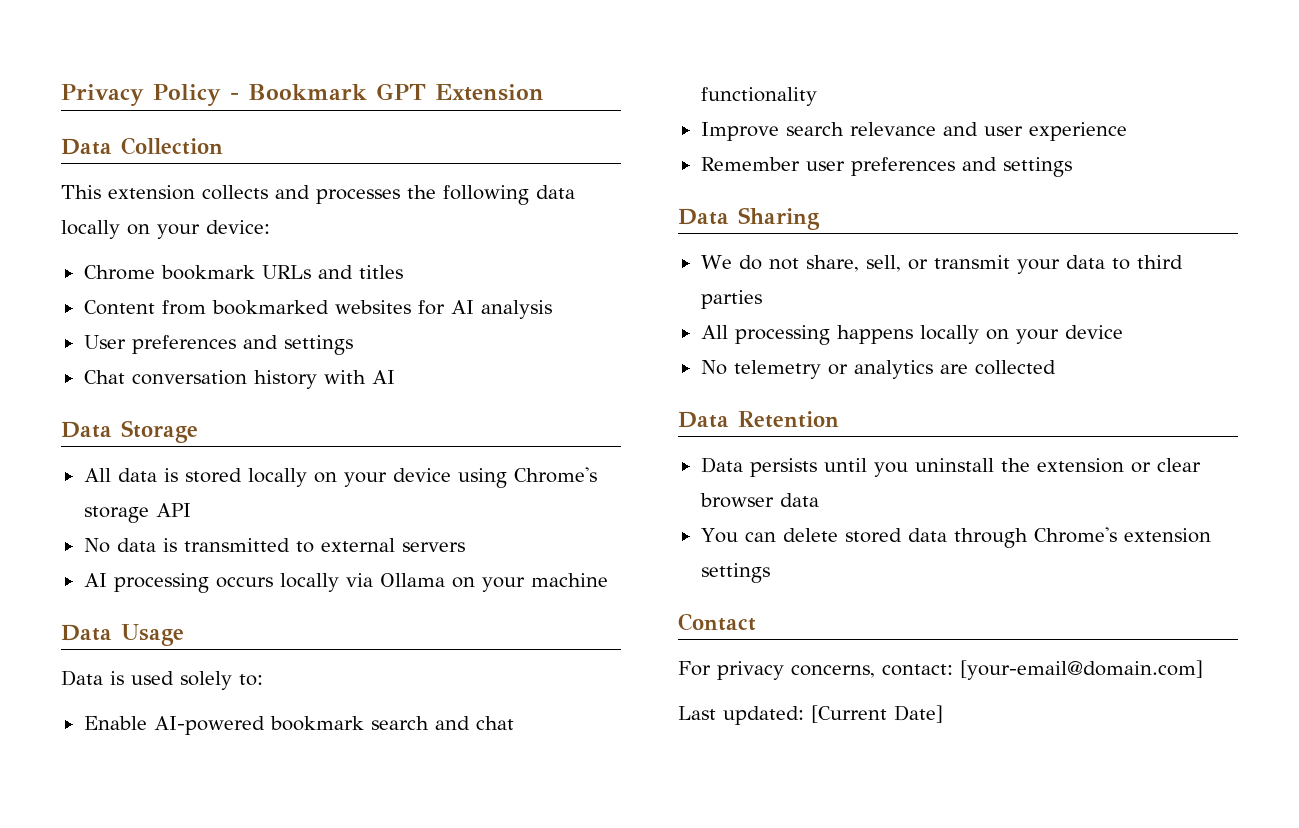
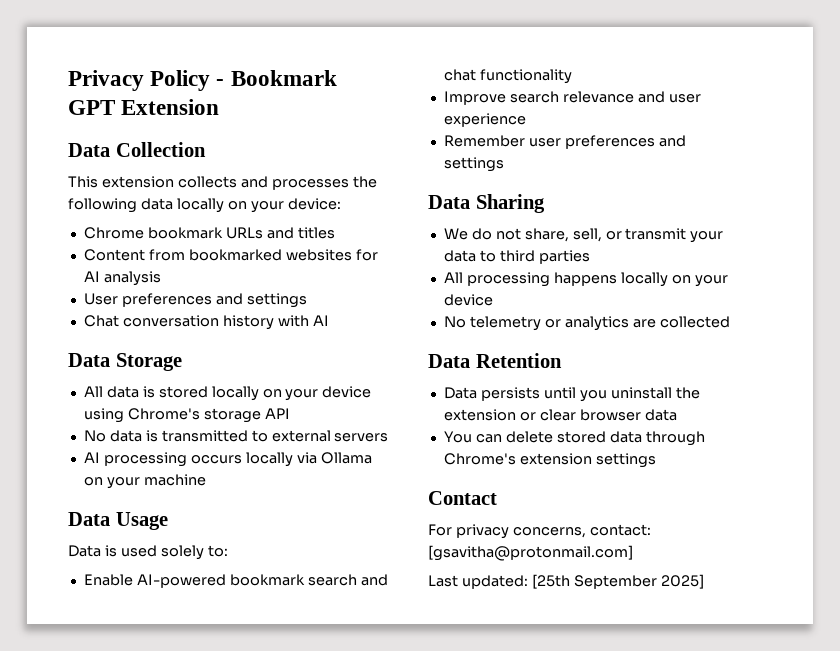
- For privacy concerns, contact: [your-email@domain.com]
+ For privacy concerns, contact: [gsavitha@protonmail.com]
- Last updated: [Current Date]
+ Last updated: [25th September 2025]

